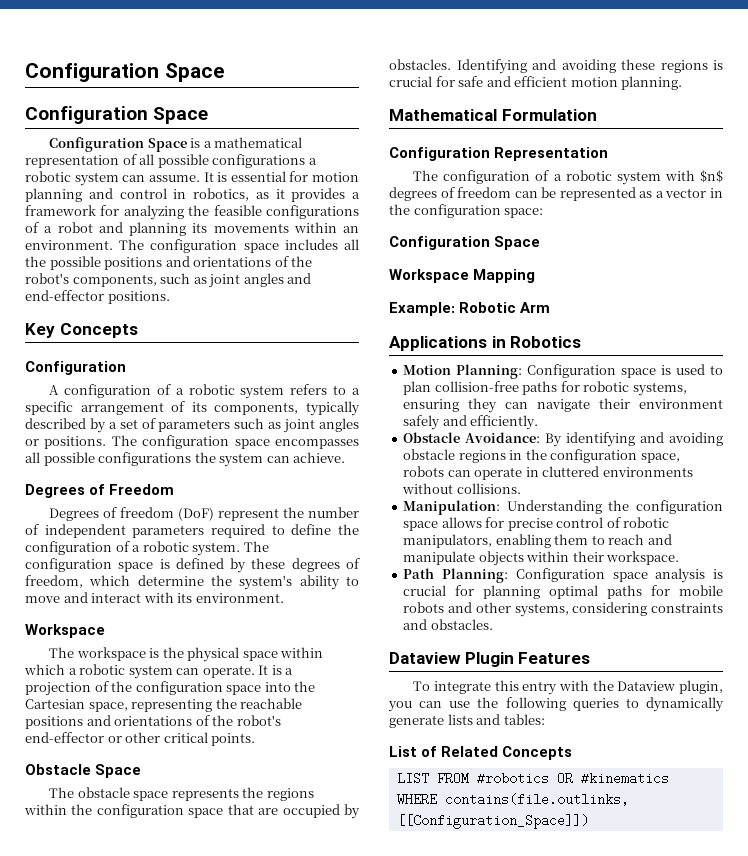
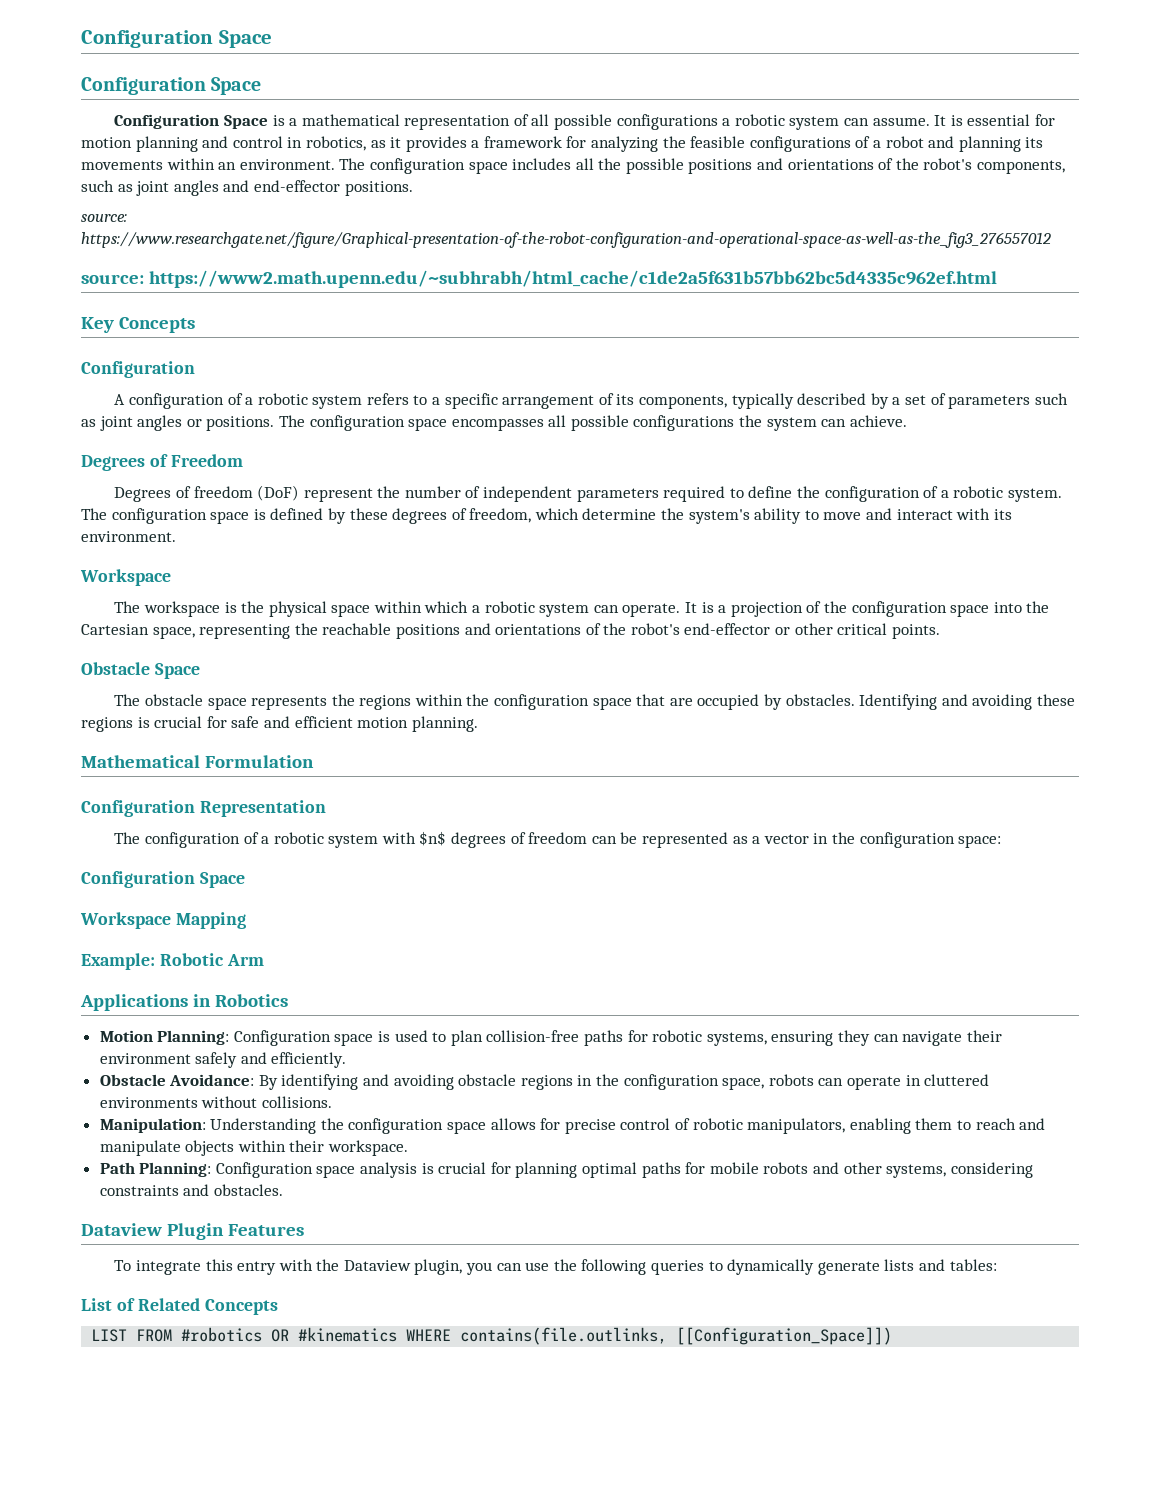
+ source: https://www.researchgate.net/figure/Graphical-presentation-of-the-robot-configuration-and-operational-space-as-well-as-the_fig3_276557012
+ source: https://www2.math.upenn.edu/~subhrabh/html_cache/c1de2a5f631b57bb62bc5d4335c962ef.html

